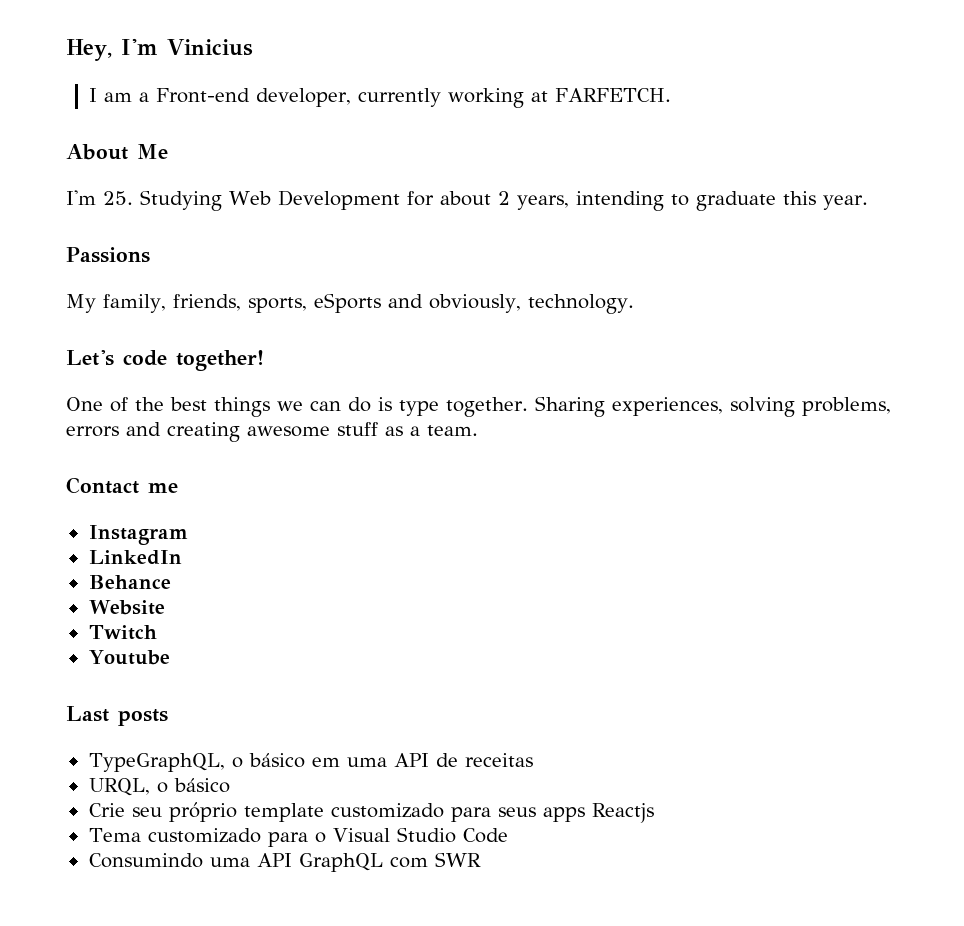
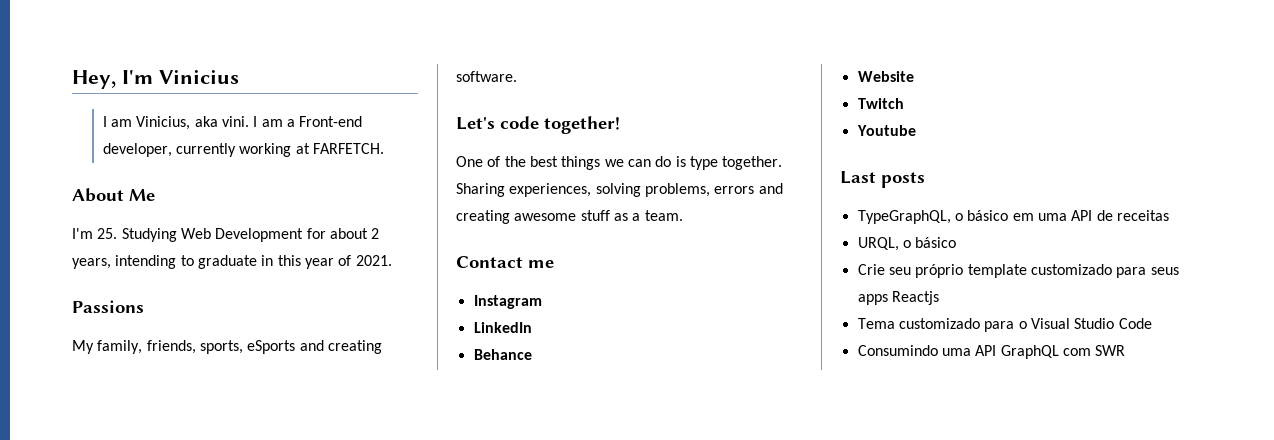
- I am a Front-end developer, currently working at FARFETCH.
+ I am Vinicius, aka vini. I am a Front-end developer, currently working at FARFETCH.
- I'm 25. Studying Web Development for about 2 years, intending to graduate this year.
+ I'm 25. Studying Web Development for about 2 years, intending to graduate in this year of 2021.
- My family, friends, sports, eSports and obviously, technology.
+ My family, friends, sports, eSports and creating software.

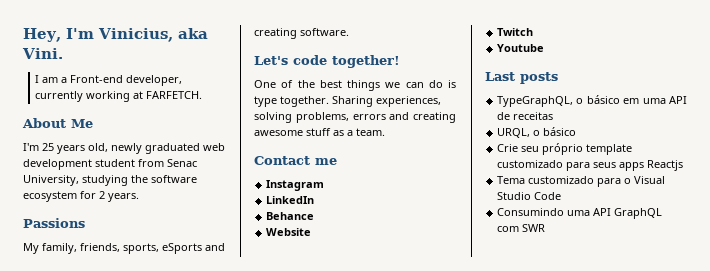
- Hey, I'm Vinicius
- I am Vinicius, aka vini. I am a Front-end developer, currently working at FARFETCH.
+ Hey, I'm Vinicius, aka Vini.
+ I am a Front-end developer, currently working at FARFETCH.
- I'm 25. Studying Web Development for about 2 years, intending to graduate in this year of 2021.
+ I'm 25 years old, newly graduated web development student from Senac University, studying the software ecosystem for 2 years.

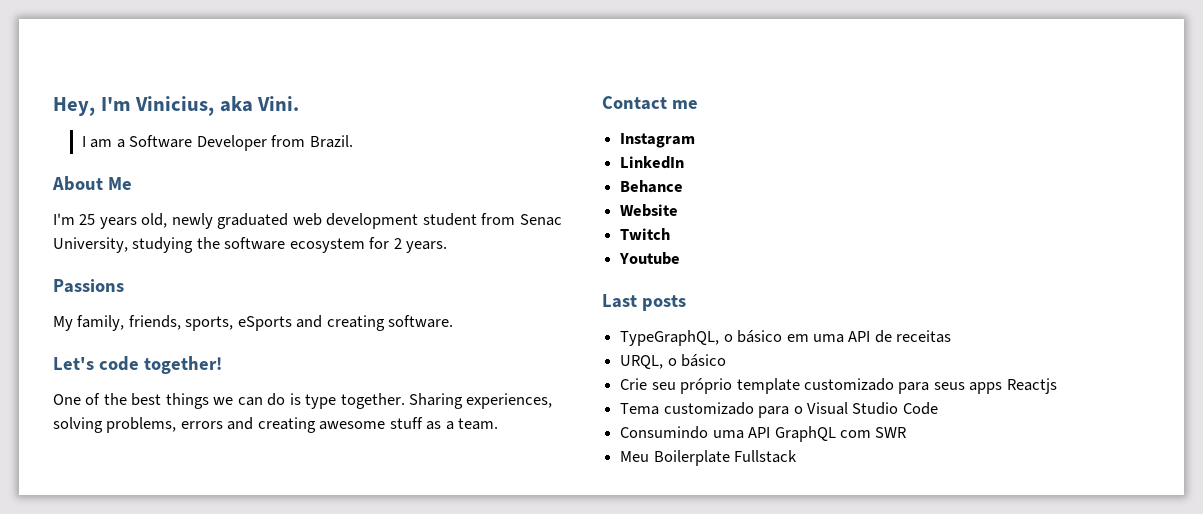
- I am a Front-end developer, currently working at FARFETCH.
+ I am a Software Developer from Brazil.
+ Meu Boilerplate Fullstack

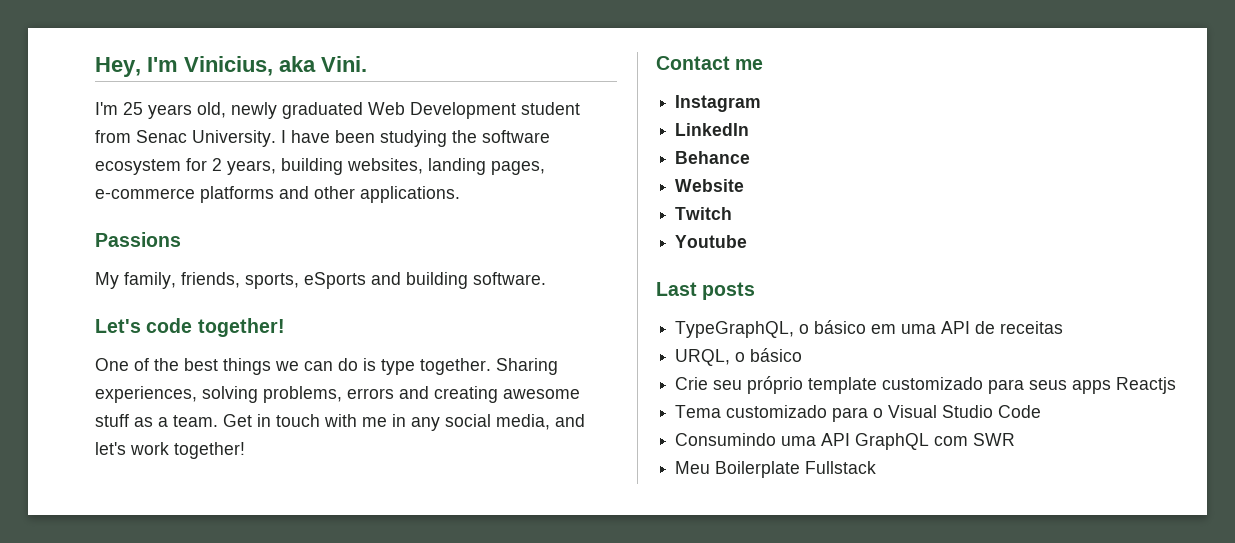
- I am a Software Developer from Brazil.
- About Me
- I'm 25 years old, newly graduated web development student from Senac University, studying the software ecosystem for 2 years.
+ I'm 25 years old, newly graduated Web Development student from Senac University. I have been studying the software ecosystem for 2 years, building websites, landing pages, e-commerce platforms and other applications.
- My family, friends, sports, eSports and creating software.
+ My family, friends, sports, eSports and building software.
+ Get in touch with me in any social media, and let's work together!

